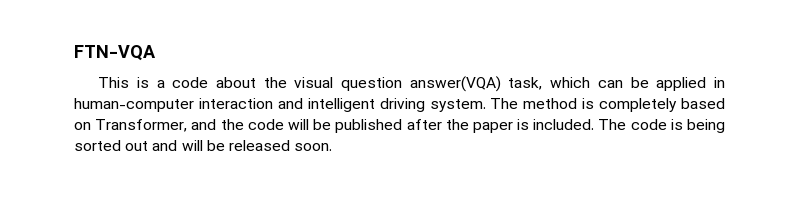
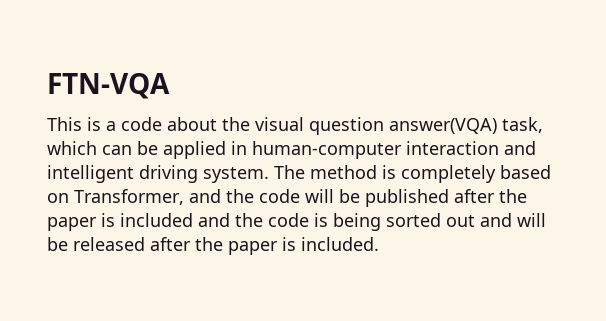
- The method is completely based on Transformer, and the code will be published after the paper is included. The code is being sorted out and will be released soon.
+ The method is completely based on Transformer, and the code will be published after the paper is included and the code is being sorted out and will be released after the paper is included.

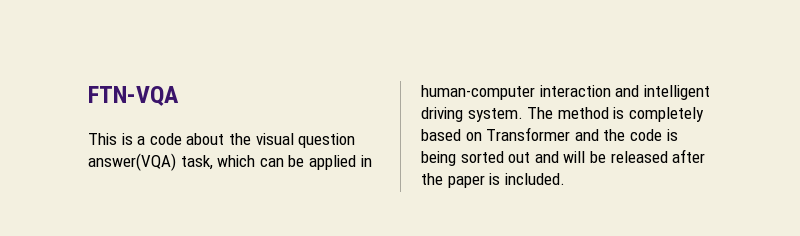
- The method is completely based on Transformer, and the code will be published after the paper is included and the code is being sorted out and will be released after the paper is included.
+ The method is completely based on Transformer and the code is being sorted out and will be released after the paper is included.

